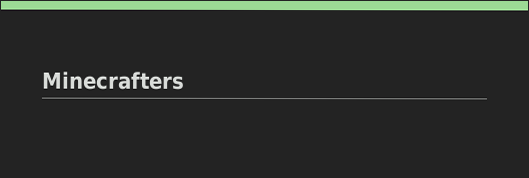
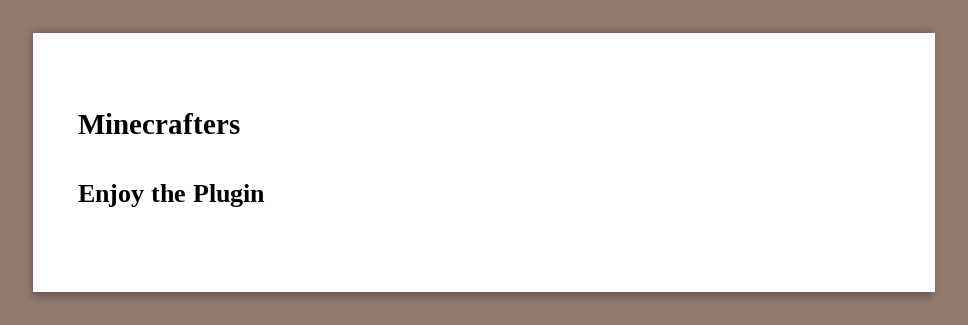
+ Enjoy the Plugin

